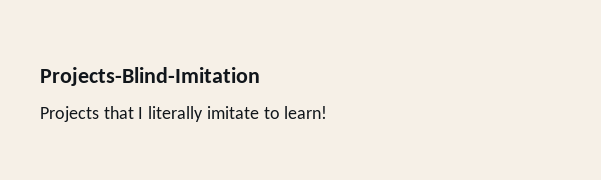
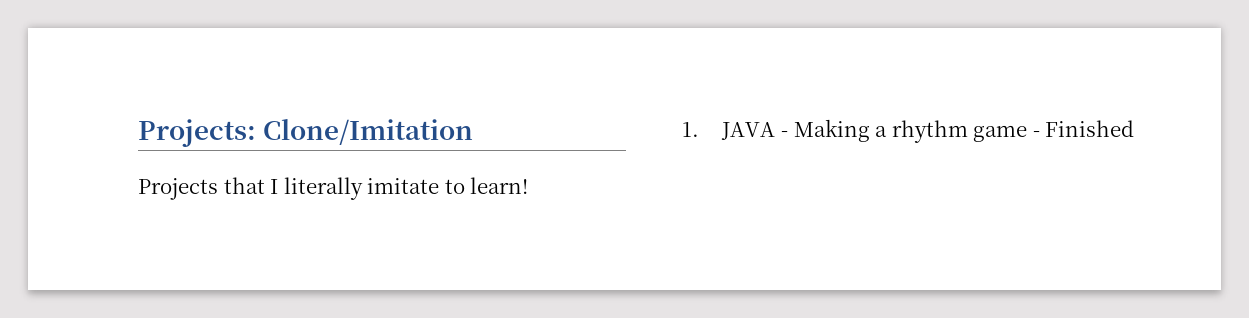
- Projects-Blind-Imitation
+ Projects: Clone/Imitation
+ 1. JAVA - Making a rhythm game - Finished

